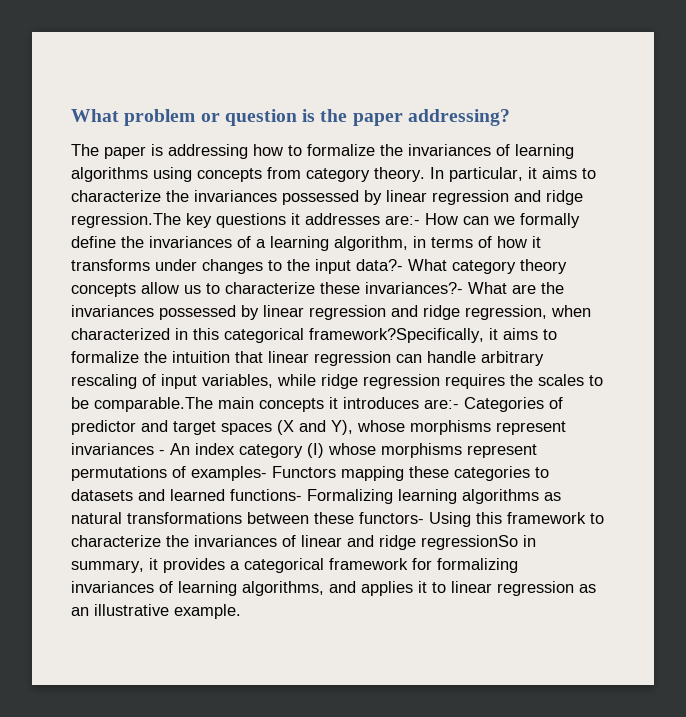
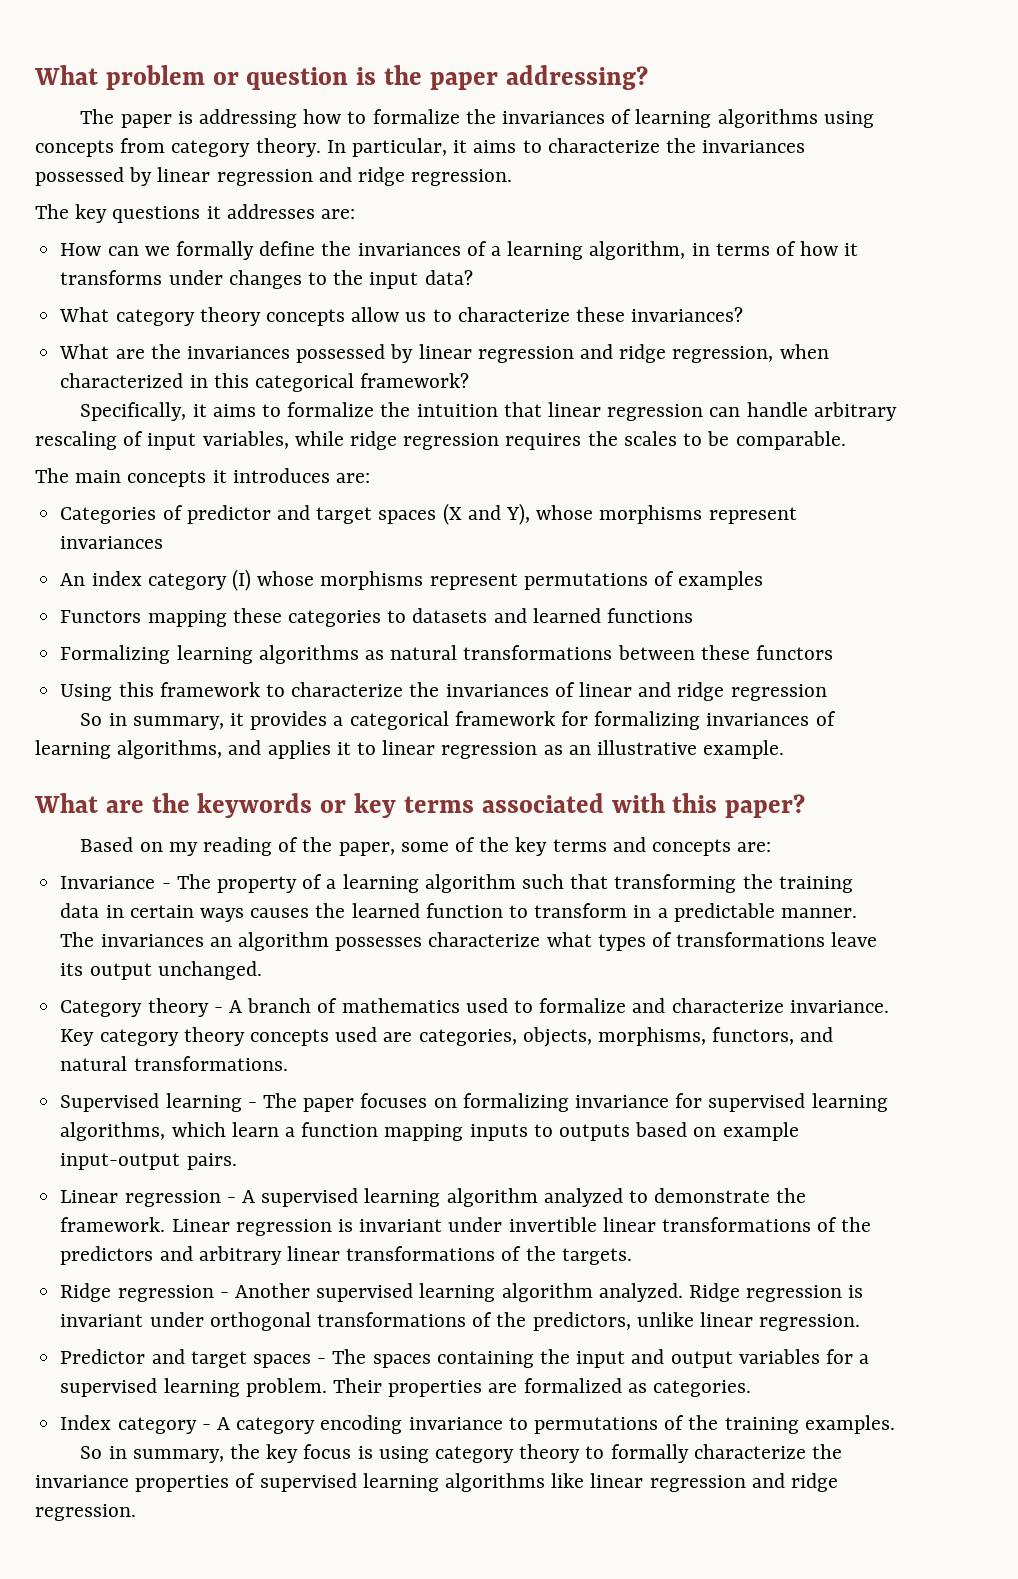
- In particular, it aims to characterize the invariances possessed by linear regression and ridge regression.The key questions it addresses are:- How can we formally define the invariances of a learning algorithm, in terms of how it transforms under changes to the input data?- What category theory concepts allow us to characterize these invariances?- What are the invariances possessed by linear regression and ridge regression, when characterized in this categorical framework?Specifically, it aims to formalize the intuition that linear regression can handle arbitrary rescaling of input variables, while ridge regression requires the scales to be comparable.The main concepts it introduces are:- Categories of predictor and target spaces (X and Y), whose morphisms represent invariances - An index category (I) whose morphisms represent permutations of examples- Functors mapping these categories to datasets and learned functions- Formalizing learning algorithms as natural transformations between these functors- Using this framework to characterize the invariances of linear and ridge regressionSo in summary, it provides a categorical framework for formalizing invariances of learning algorithms, and applies it to linear regression as an illustrative example.
+ In particular, it aims to characterize the invariances possessed by linear regression and ridge regression.
+ The key questions it addresses are:
+ How can we formally define the invariances of a learning algorithm, in terms of how it transforms under changes to the input data?
+ What category theory concepts allow us to characterize these invariances?
+ What are the invariances possessed by linear regression and ridge regression, when characterized in this categorical framework?
+ Specifically, it aims to formalize the intuition that linear regression can handle arbitrary rescaling of input variables, while ridge regression requires the scales to be comparable.
+ The main concepts it introduces are:
+ Categories of predictor and target spaces (X and Y), whose morphisms represent invariances
+ An index category (I) whose morphisms represent permutations of examples
+ Functors mapping these categories to datasets and learned functions
+ Formalizing learning algorithms as natural transformations between these functors
+ Using this framework to characterize the invariances of linear and ridge regression
+ So in summary, it provides a categorical framework for formalizing invariances of learning algorithms, and applies it to linear regression as an illustrative example.
+ What are the keywords or key terms associated with this paper?
+ Based on my reading of the paper, some of the key terms and concepts are:
+ Invariance - The property of a learning algorithm such that transforming the training data in certain ways causes the learned function to transform in a predictable manner. The invariances an algorithm possesses characterize what types of transformations leave its output unchanged.
+ Category theory - A branch of mathematics used to formalize and characterize invariance. Key category theory concepts used are categories, objects, morphisms, functors, and natural transformations.
+ Supervised learning - The paper focuses on formalizing invariance for supervised learning algorithms, which learn a function mapping inputs to outputs based on example input-output pairs.
+ Linear regression - A supervised learning algorithm analyzed to demonstrate the framework. Linear regression is invariant under invertible linear transformations of the predictors and arbitrary linear transformations of the targets.
+ Ridge regression - Another supervised learning algorithm analyzed. Ridge regression is invariant under orthogonal transformations of the predictors, unlike linear regression.
+ Predictor and target spaces - The spaces containing the input and output variables for a supervised learning problem. Their properties are formalized as categories.
+ Index category - A category encoding invariance to permutations of the training examples.
+ So in summary, the key focus is using category theory to formally characterize the invariance properties of supervised learning algorithms like linear regression and ridge regression.

